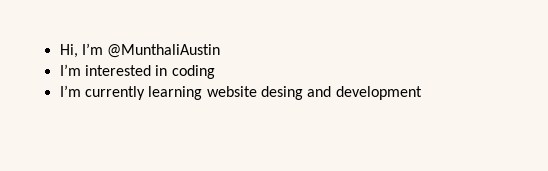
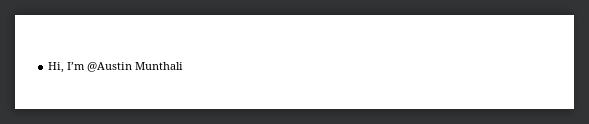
- Hi, I’m @MunthaliAustin
- I’m interested in coding
- I’m currently learning website desing and development
+ Hi, I’m @Austin Munthali

